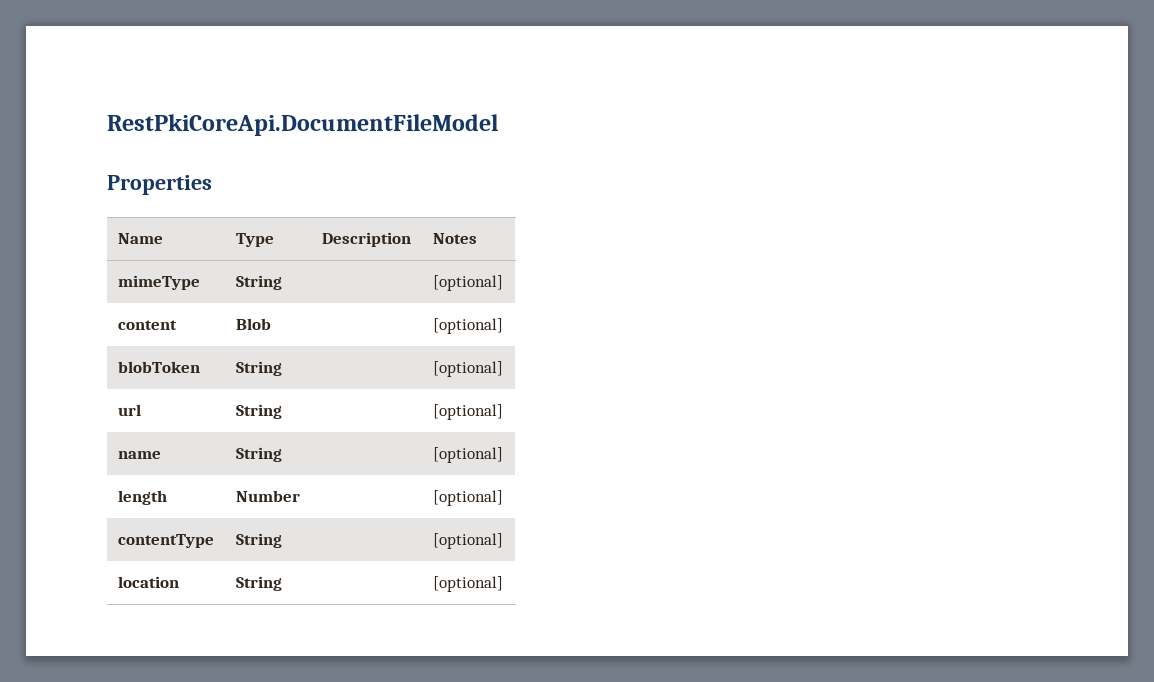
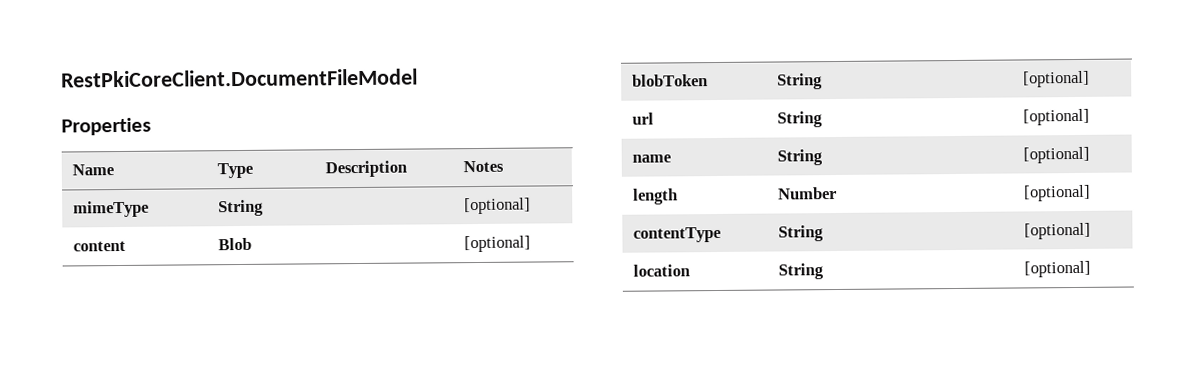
- RestPkiCoreApi.DocumentFileModel
+ RestPkiCoreClient.DocumentFileModel

